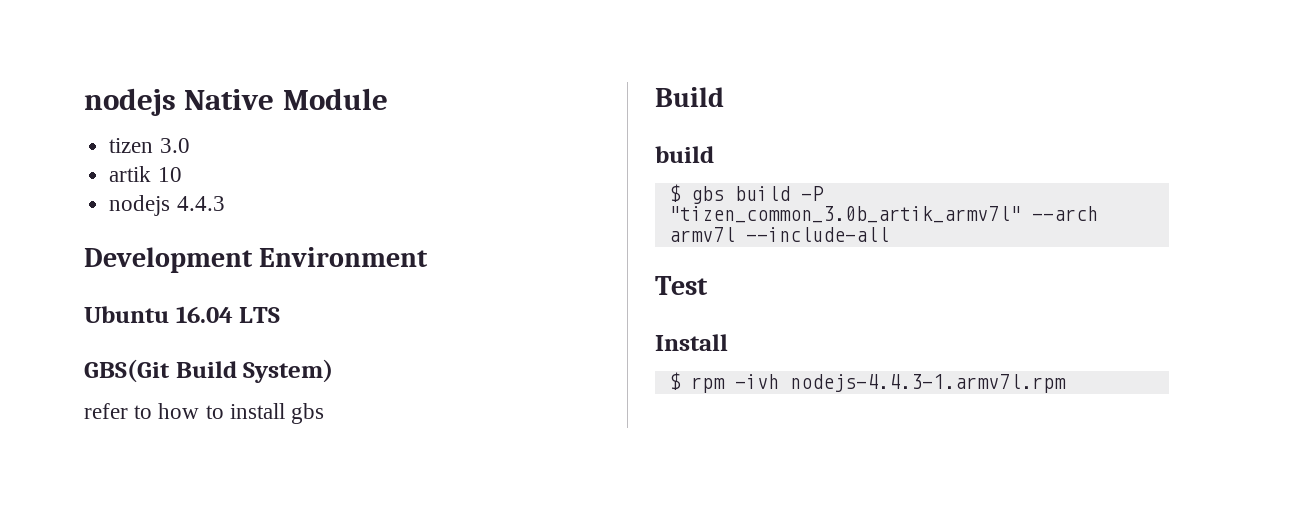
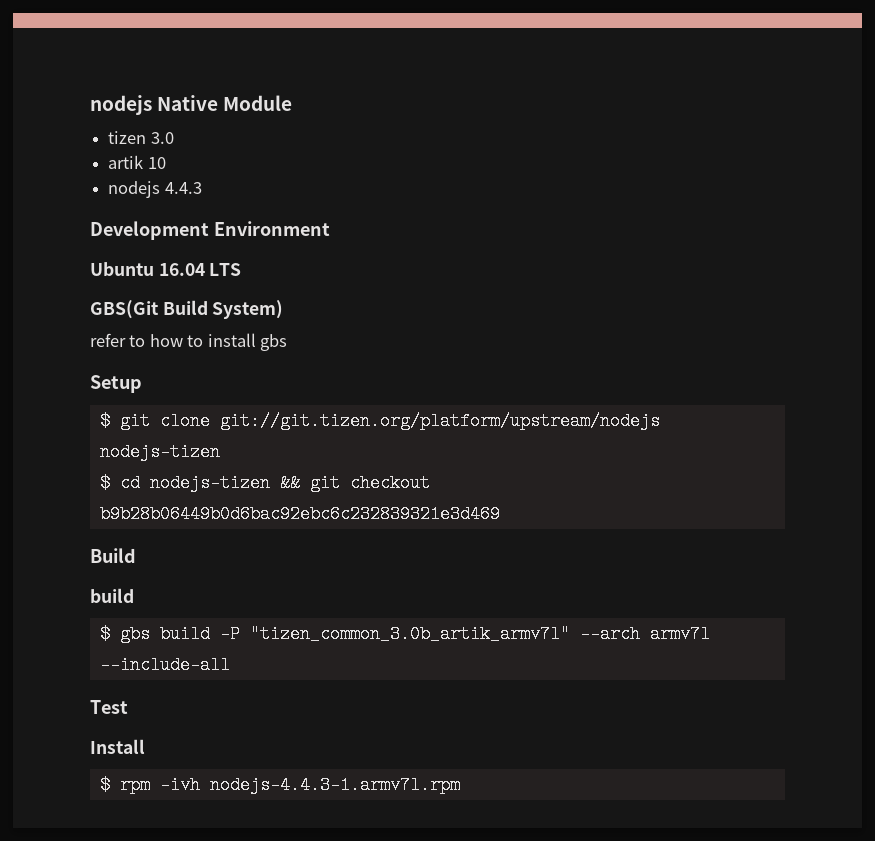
+ Setup
+ $ git clone git://git.tizen.org/platform/upstream/nodejs nodejs-tizen
+ $ cd nodejs-tizen && git checkout b9b28b06449b0d6bac92ebc6c232839321e3d469

